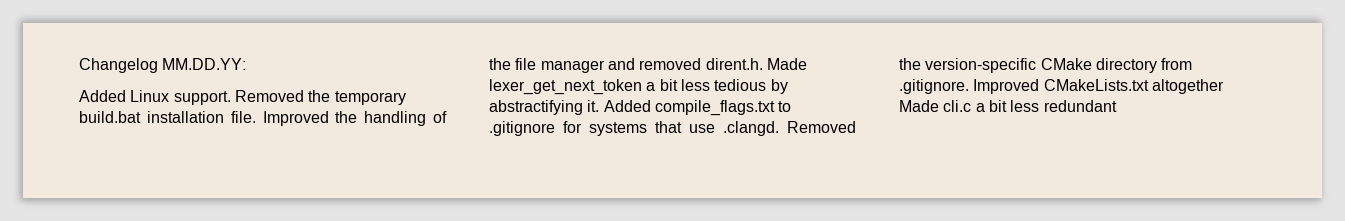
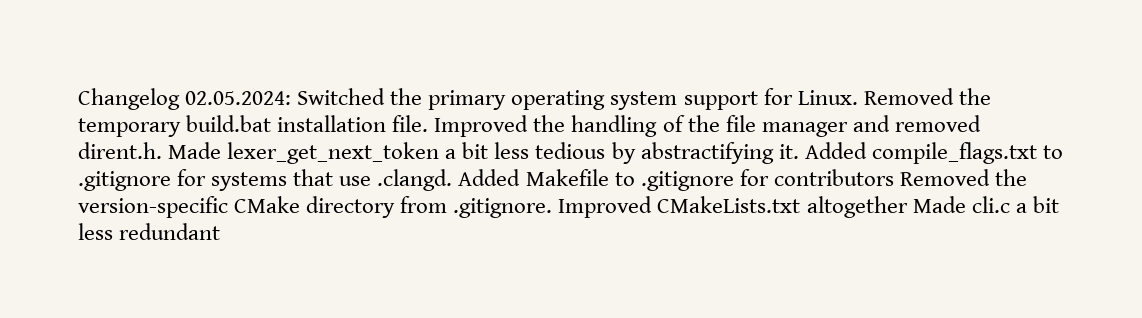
- Changelog MM.DD.YY:
- Added Linux support.
+ Changelog 02.05.2024: Switched the primary operating system support for Linux.
- Added compile_flags.txt to .gitignore for systems that use .clangd. Removed the version-specific CMake directory from .gitignore. Improved CMakeLists.txt altogether Made cli.c a bit less redundant
+ Added compile_flags.txt to .gitignore for systems that use .clangd. Added Makefile to .gitignore for contributors Removed the version-specific CMake directory from .gitignore. Improved CMakeLists.txt altogether Made cli.c a bit less redundant

